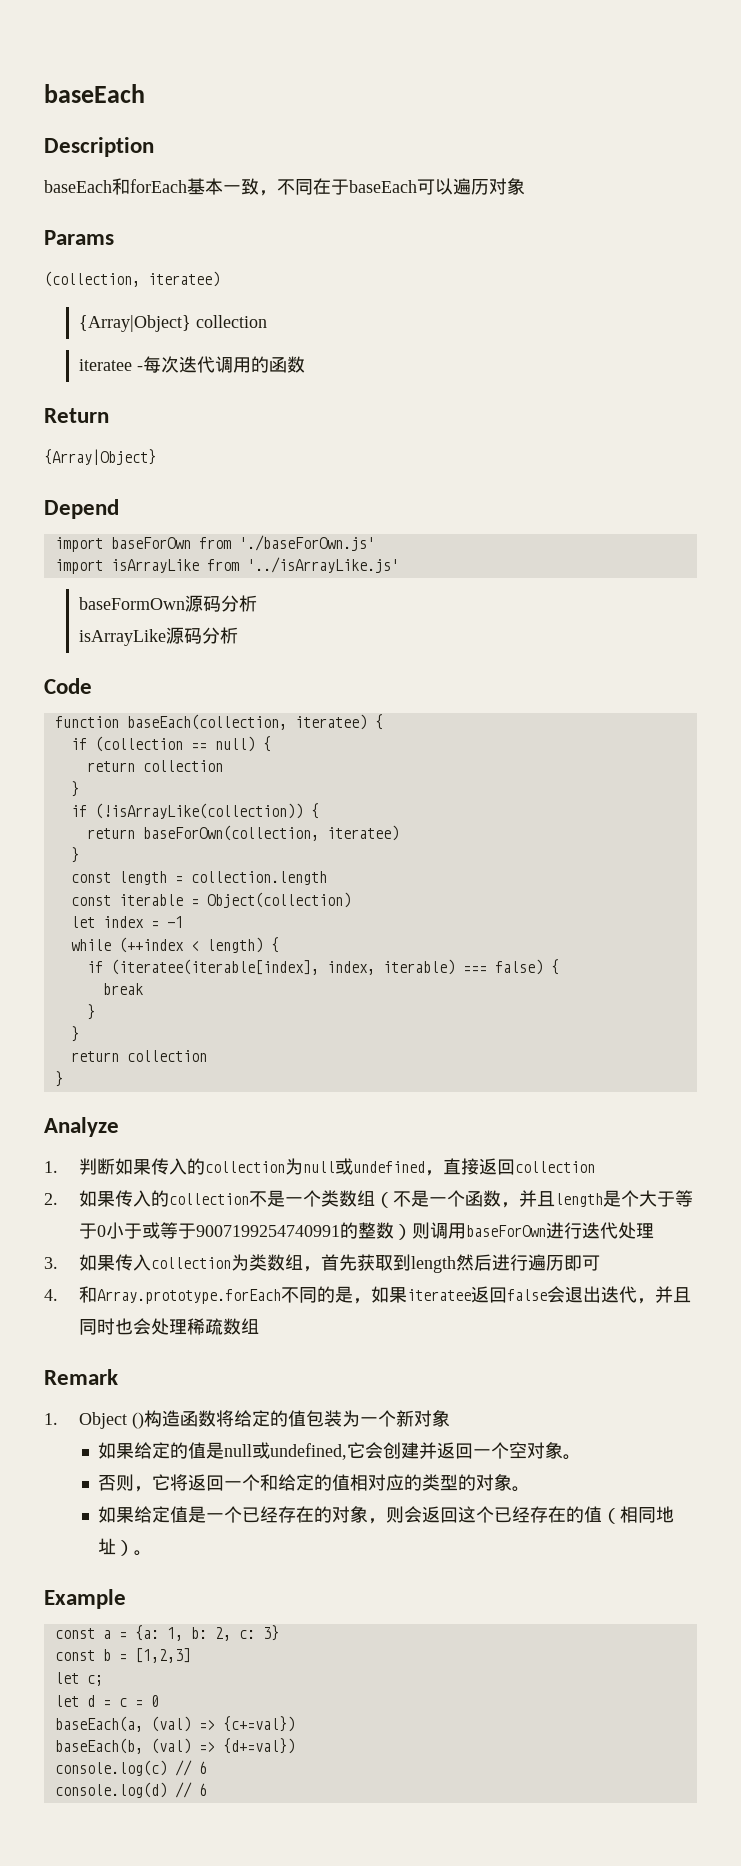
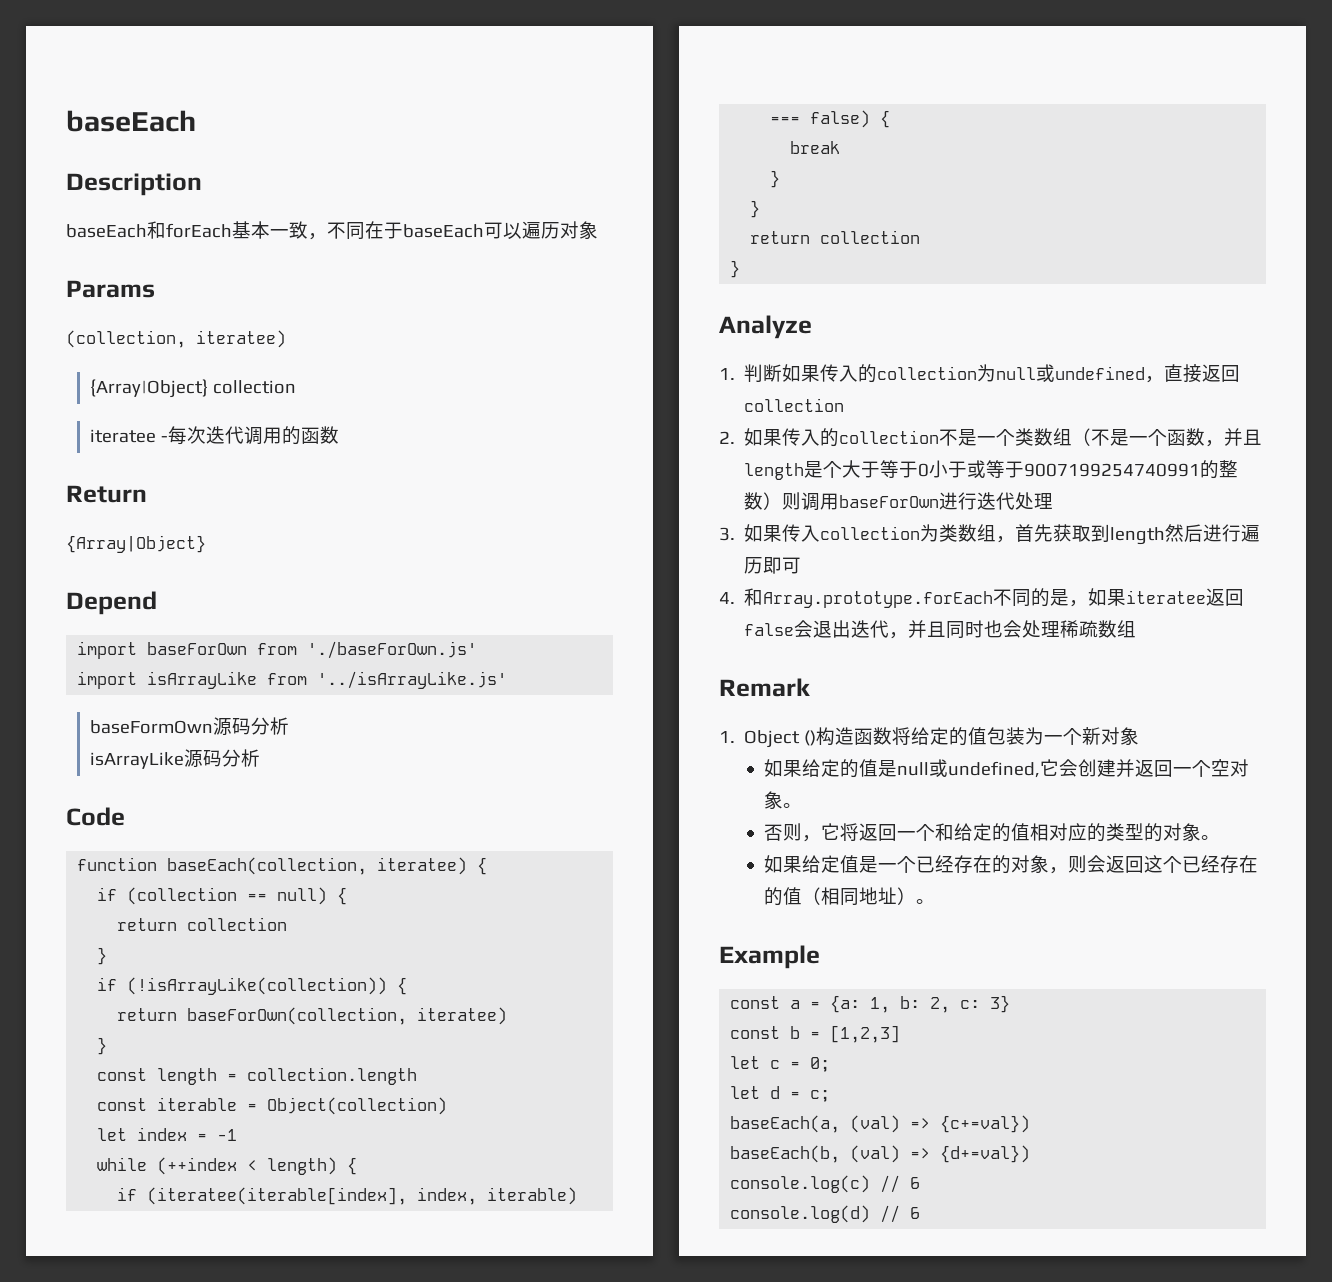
- let c;
+ let c = 0;
- let d = c = 0
+ let d = c;

